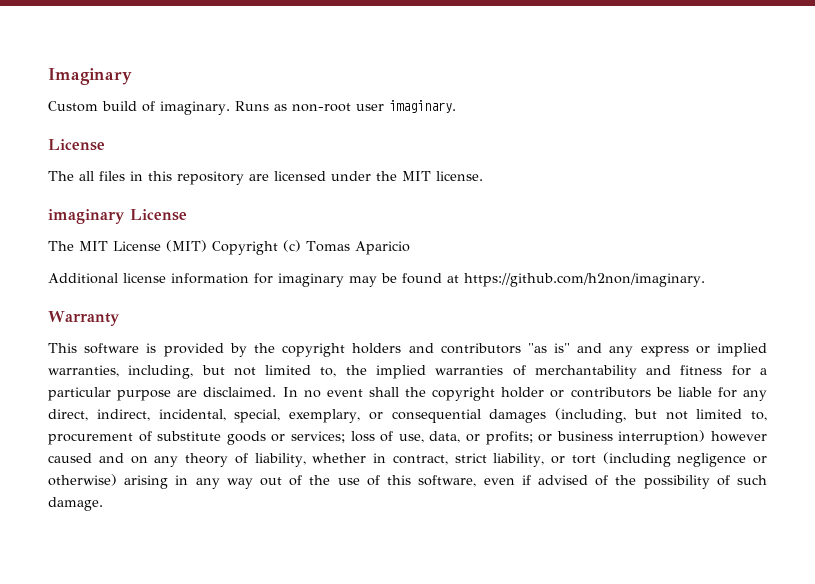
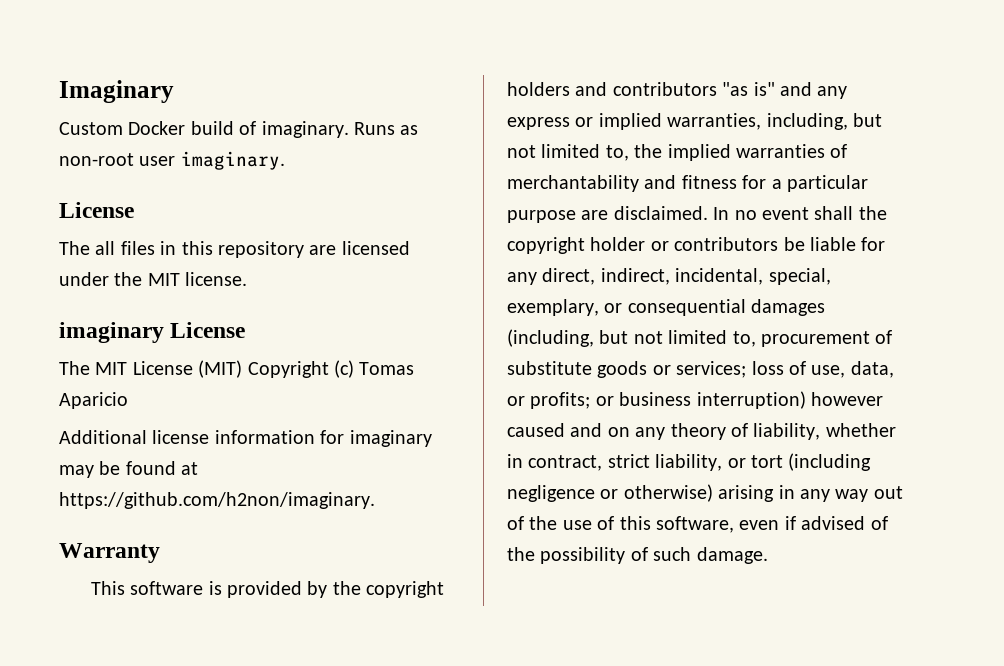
- Custom build of imaginary.
+ Custom Docker build of imaginary.

